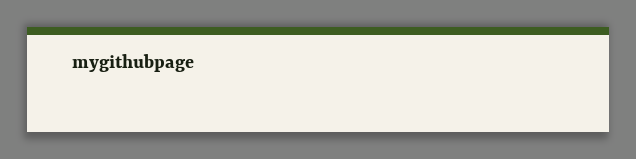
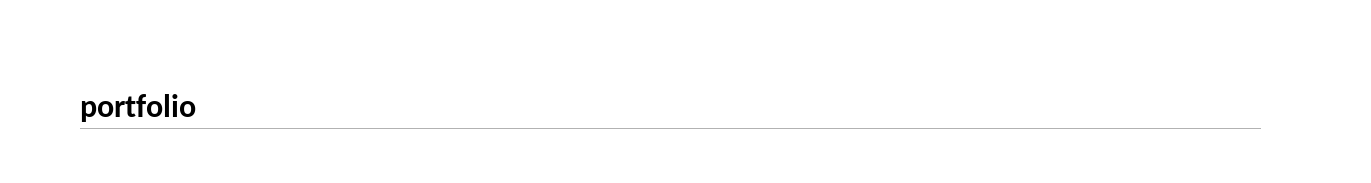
- mygithubpage
+ portfolio

